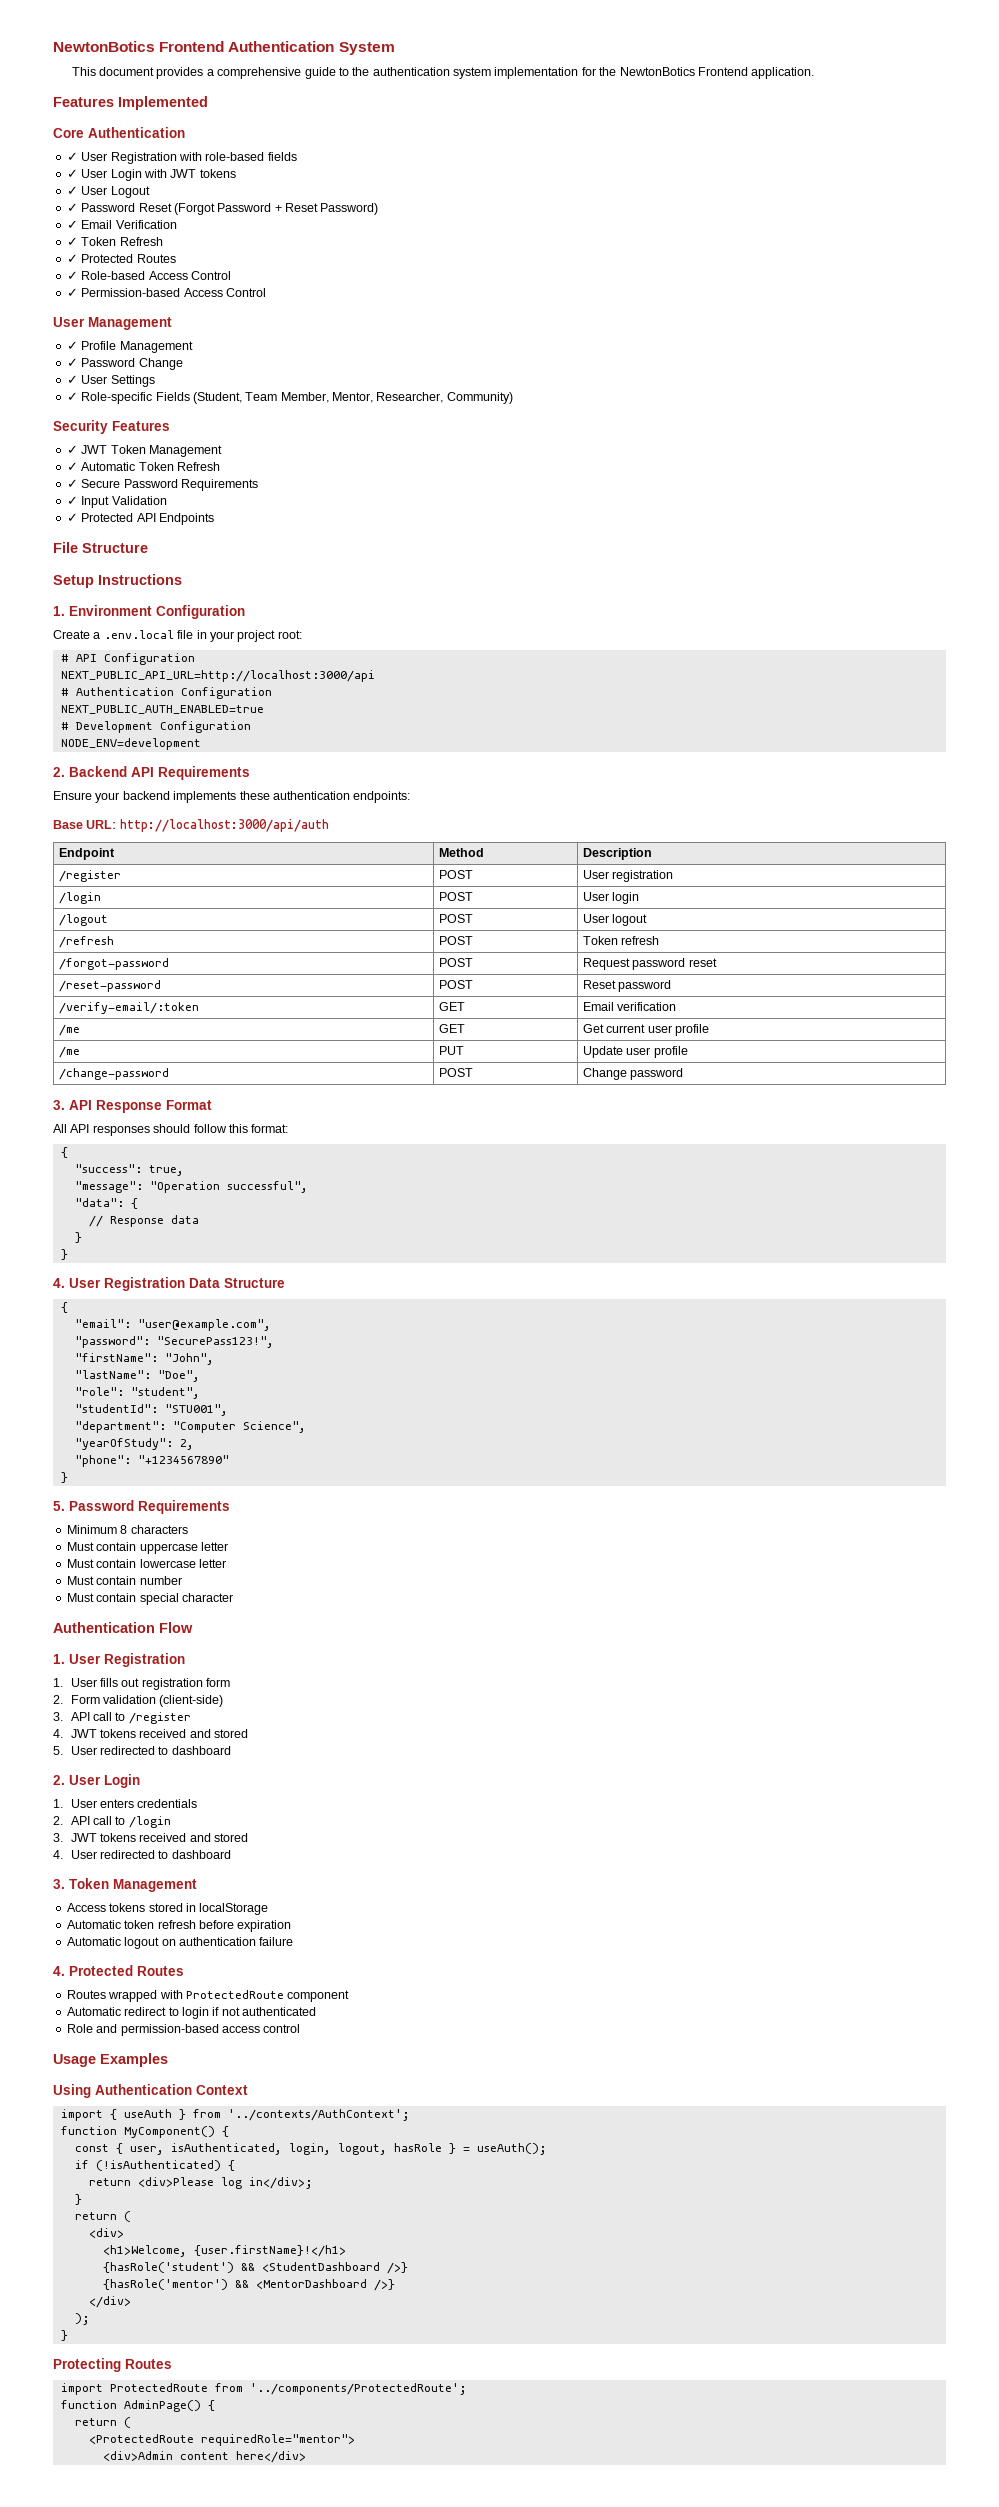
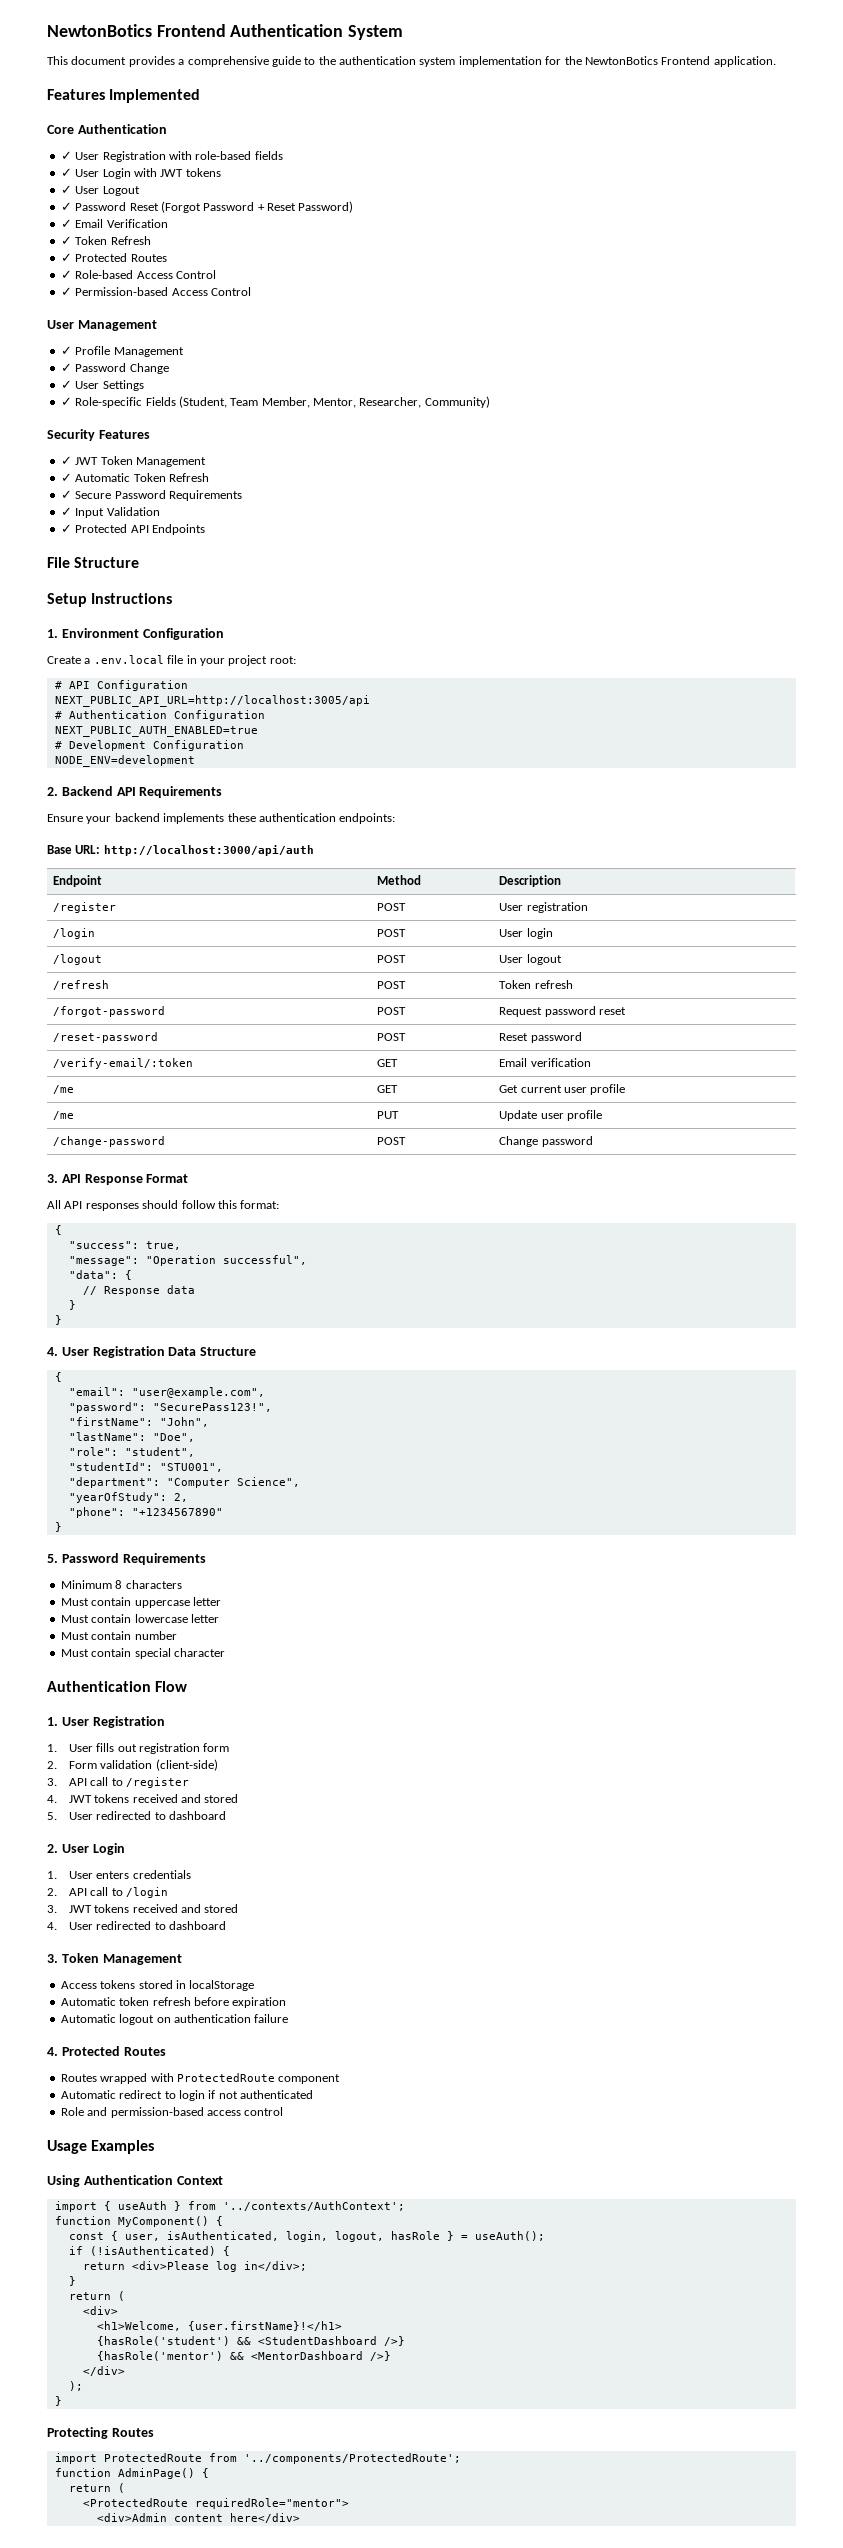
- NEXT_PUBLIC_API_URL=http://localhost:3000/api
+ NEXT_PUBLIC_API_URL=http://localhost:3005/api

